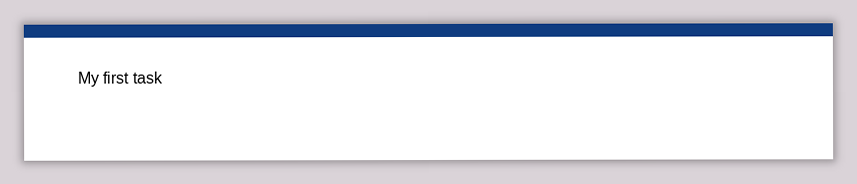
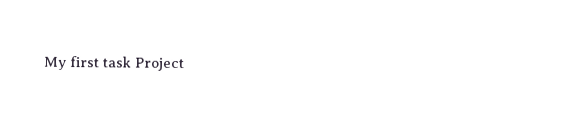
- My first task
+ My first task Project

